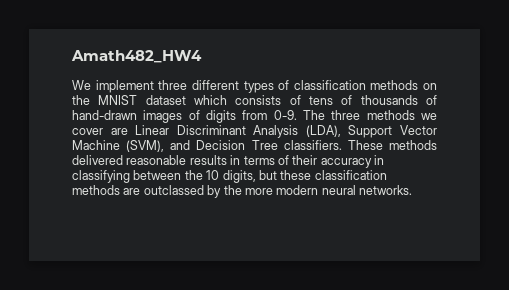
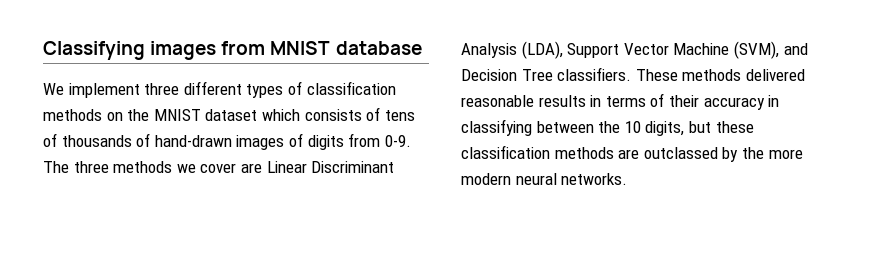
- Amath482_HW4
+ Classifying images from MNIST database

